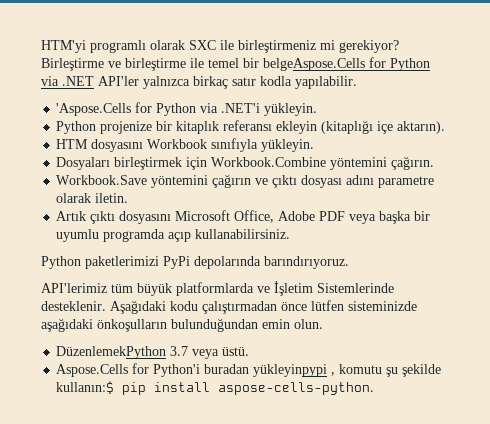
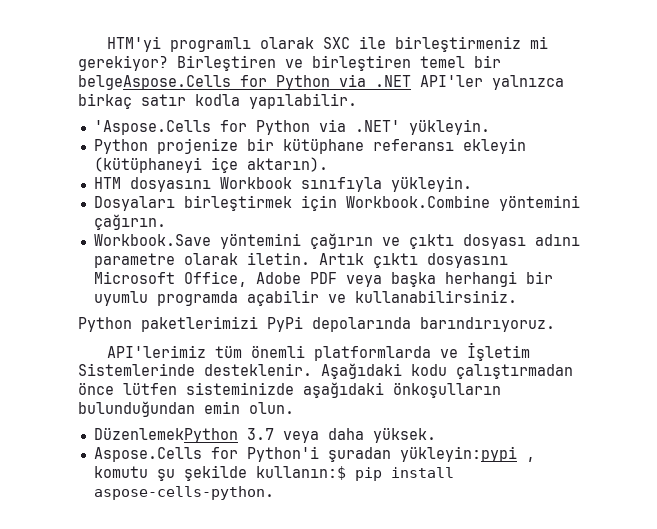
- Birleştirme ve birleştirme ile temel bir belgeAspose.Cells for Python via .NET API'ler yalnızca birkaç satır kodla yapılabilir.
+ Birleştiren ve birleştiren temel bir belgeAspose.Cells for Python via .NET API'ler yalnızca birkaç satır kodla yapılabilir.
- 'Aspose.Cells for Python via .NET'i yükleyin.
+ 'Aspose.Cells for Python via .NET' yükleyin.
- Python projenize bir kitaplık referansı ekleyin (kitaplığı içe aktarın).
+ Python projenize bir kütüphane referansı ekleyin (kütüphaneyi içe aktarın).
- Workbook.Save yöntemini çağırın ve çıktı dosyası adını parametre olarak iletin.
- Artık çıktı dosyasını Microsoft Office, Adobe PDF veya başka bir uyumlu programda açıp kullanabilirsiniz.
+ Workbook.Save yöntemini çağırın ve çıktı dosyası adını parametre olarak iletin. Artık çıktı dosyasını Microsoft Office, Adobe PDF veya başka herhangi bir uyumlu programda açabilir ve kullanabilirsiniz.
- API'lerimiz tüm büyük platformlarda ve İşletim Sistemlerinde desteklenir.
+ API'lerimiz tüm önemli platformlarda ve İşletim Sistemlerinde desteklenir.
- DüzenlemekPython 3.7 veya üstü.
+ DüzenlemekPython 3.7 veya daha yüksek.
- Aspose.Cells for Python'i buradan yükleyinpypi , komutu şu şekilde kullanın:$ pip install aspose-cells-python.
+ Aspose.Cells for Python'i şuradan yükleyin:pypi , komutu şu şekilde kullanın:$ pip install aspose-cells-python.

